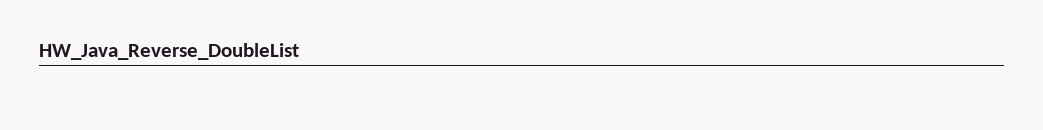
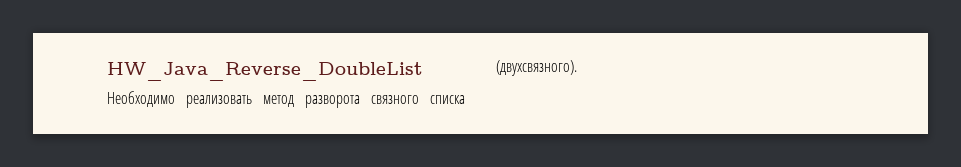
+ Необходимо реализовать метод разворота связного списка (двухсвязного).

